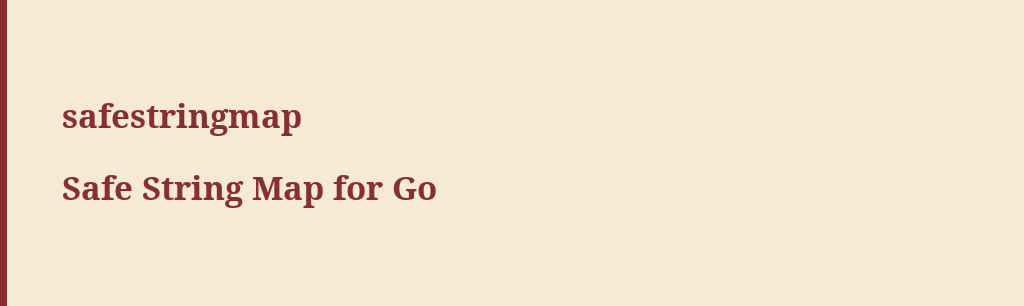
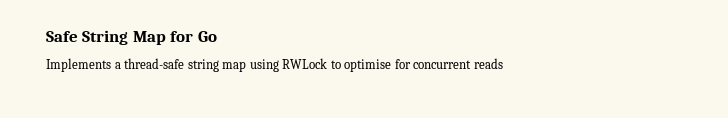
- safestringmap
+ Implements a thread-safe string map using RWLock to optimise for concurrent reads

